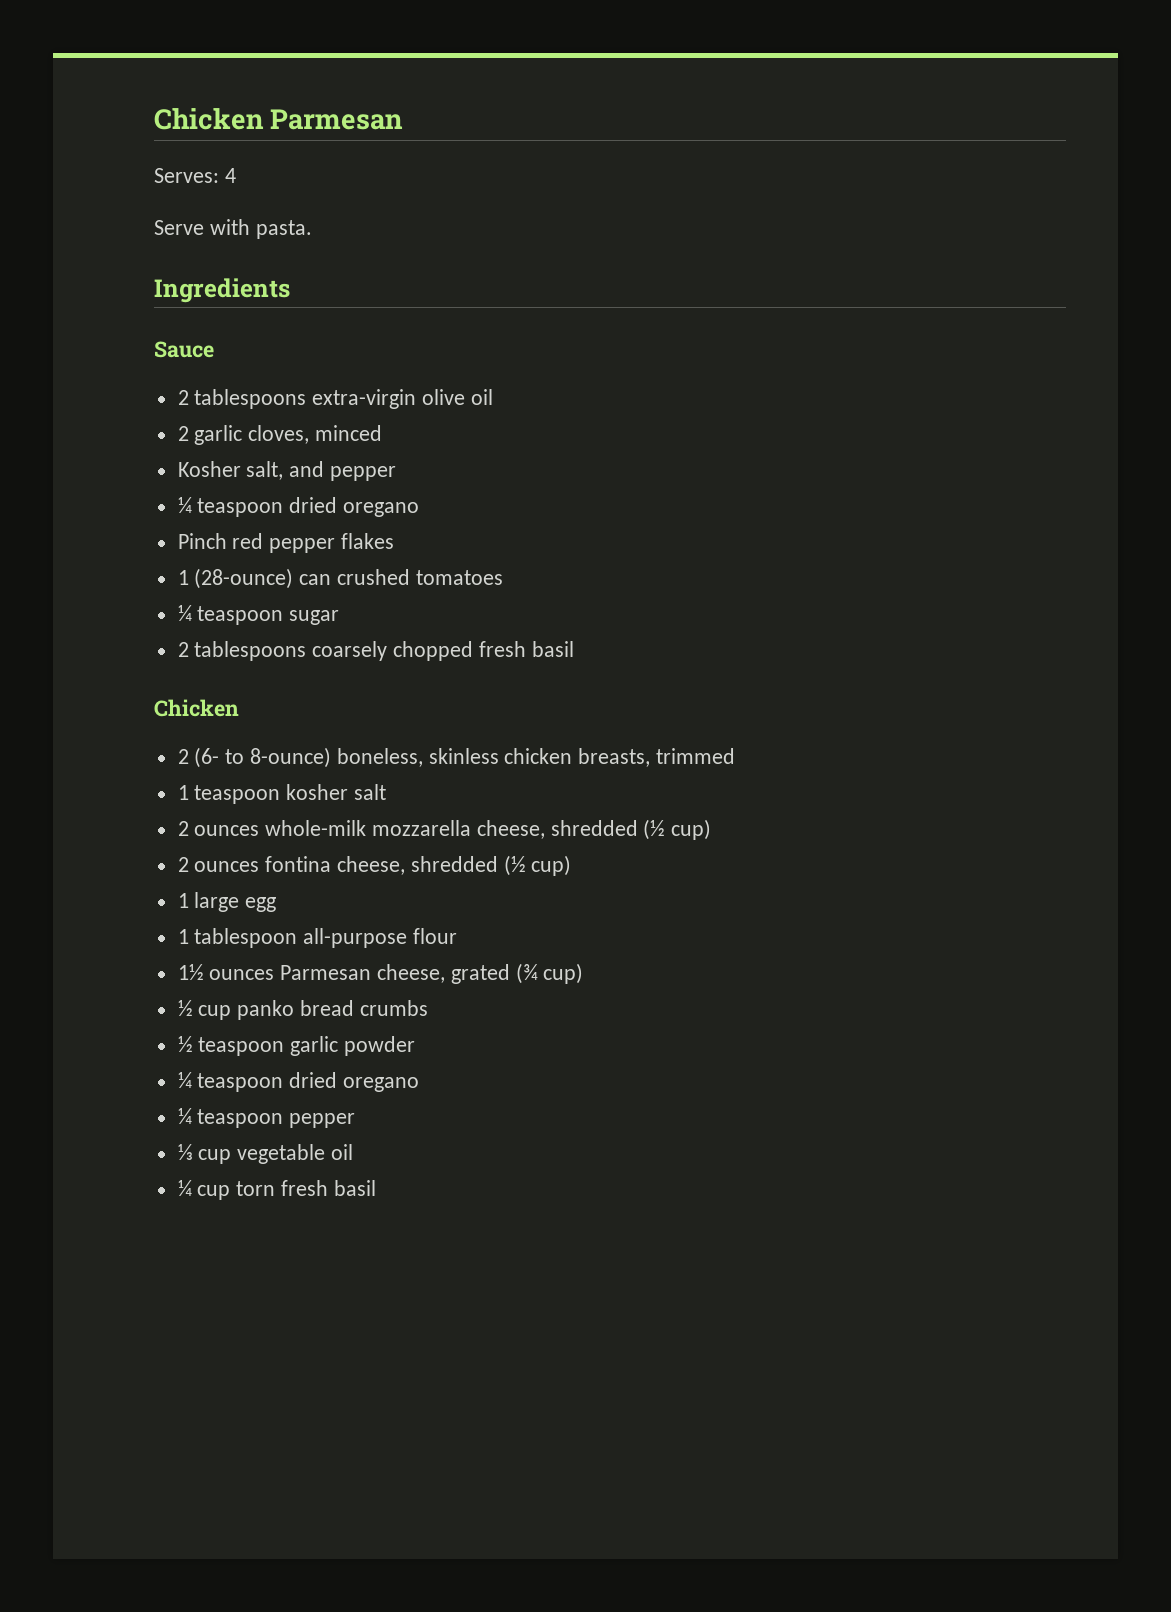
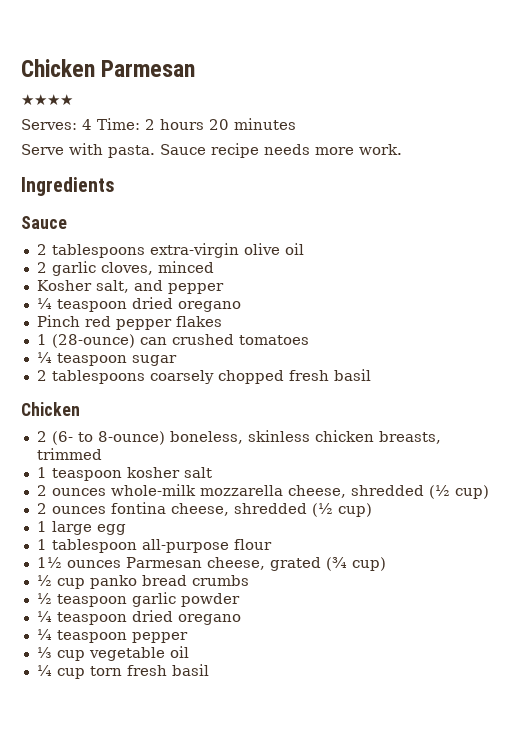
+ ★★★★
- Serves: 4
- Serve with pasta.
+ Serves: 4 Time: 2 hours 20 minutes
+ Serve with pasta. Sauce recipe needs more work.

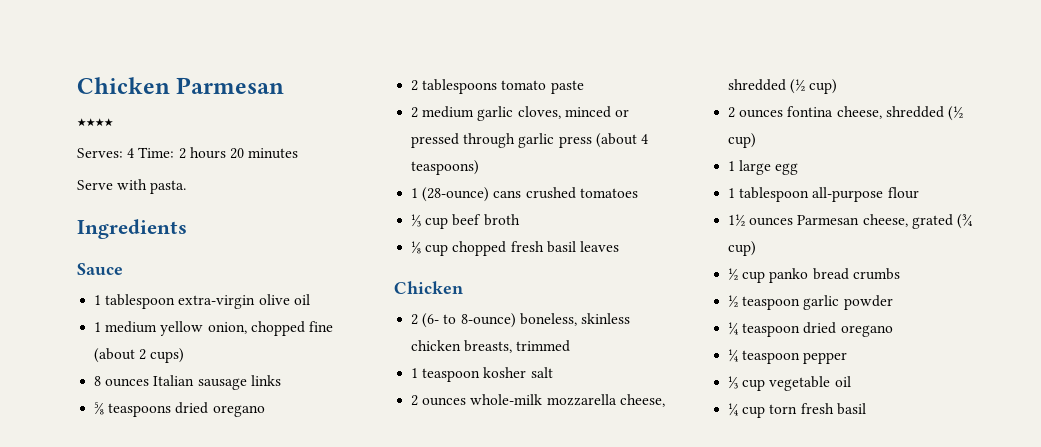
- Sauce recipe needs more work.
- 2 tablespoons extra-virgin olive oil
+ 1 tablespoon extra-virgin olive oil
- 2 garlic cloves, minced
- Kosher salt, and pepper
- ¼ teaspoon dried oregano
- Pinch red pepper flakes
+ 1 medium yellow onion, chopped fine (about 2 cups)
+ 8 ounces Italian sausage links
+ ⅝ teaspoons dried oregano
+ 2 tablespoons tomato paste
+ 2 medium garlic cloves, minced or pressed through garlic press (about 4 teaspoons)
- 1 (28-ounce) can crushed tomatoes
+ 1 (28-ounce) cans crushed tomatoes
- ¼ teaspoon sugar
- 2 tablespoons coarsely chopped fresh basil
+ ⅓ cup beef broth
+ ⅛ cup chopped fresh basil leaves

